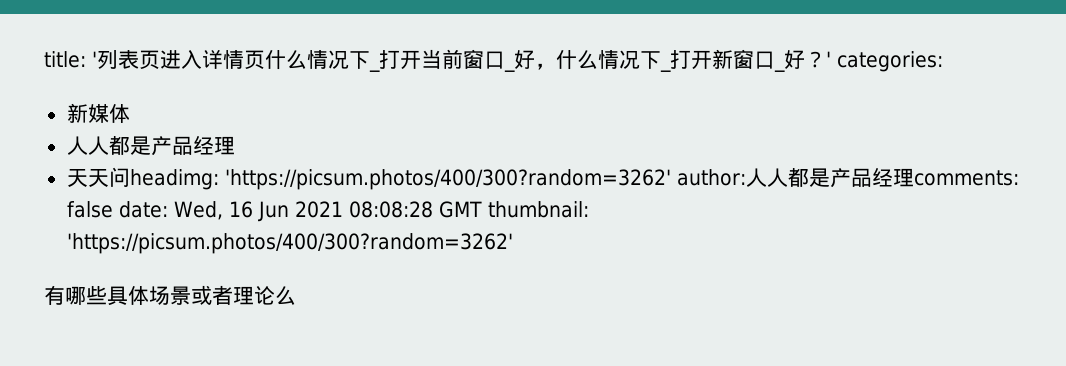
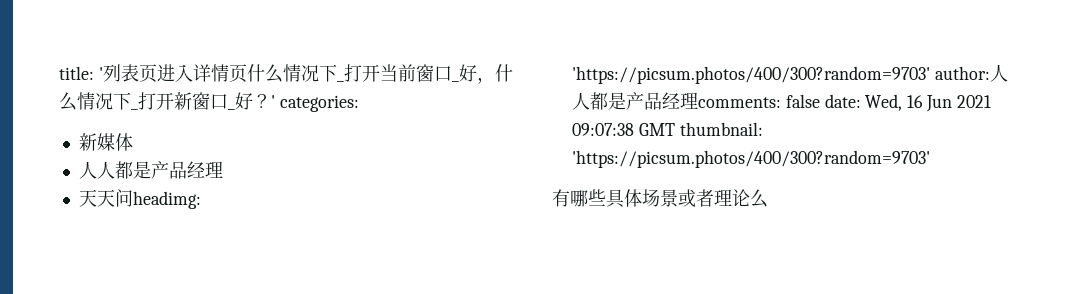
- 天天问headimg: 'https://picsum.photos/400/300?random=3262' author:人人都是产品经理comments: false date: Wed, 16 Jun 2021 08:08:28 GMT thumbnail: 'https://picsum.photos/400/300?random=3262'
+ 天天问headimg: 'https://picsum.photos/400/300?random=9703' author:人人都是产品经理comments: false date: Wed, 16 Jun 2021 09:07:38 GMT thumbnail: 'https://picsum.photos/400/300?random=9703'

